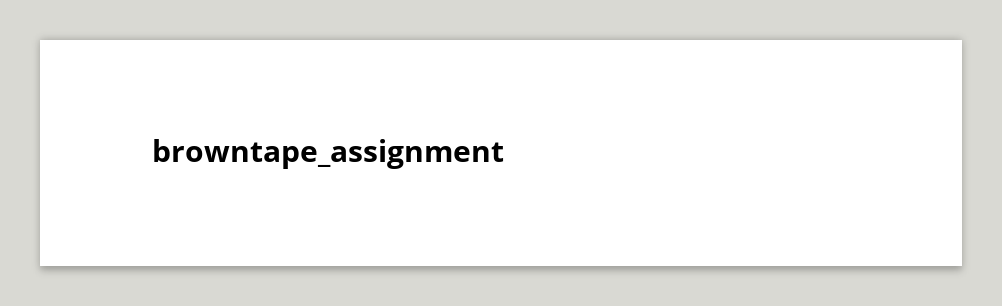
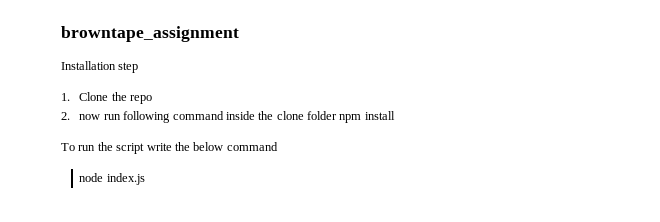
+ Installation step
+ 1. Clone the repo
+ 2. now run following command inside the clone folder npm install
+ To run the script write the below command
+ node index.js

